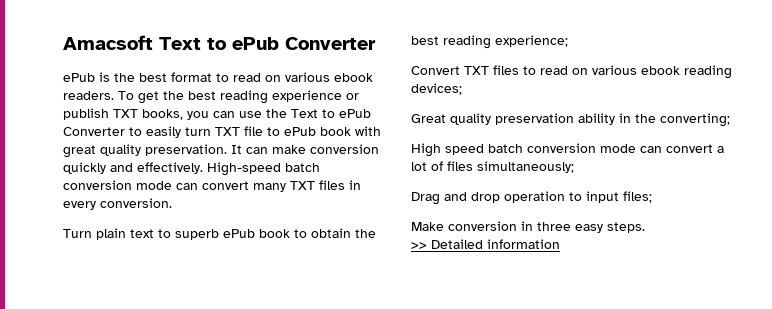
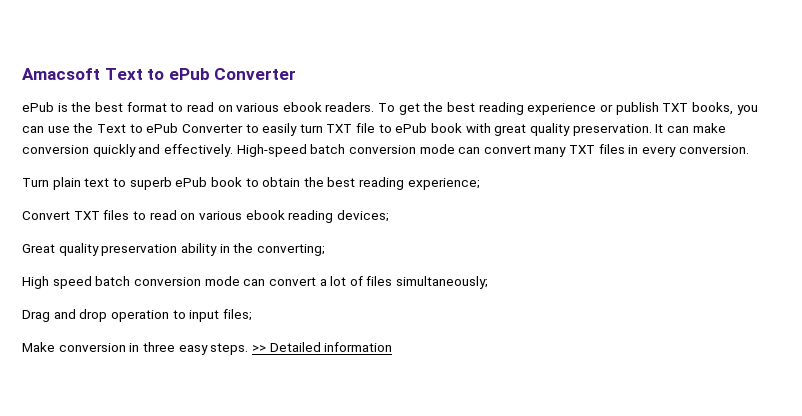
- Make conversion in three easy steps.
- >> Detailed information
+ Make conversion in three easy steps. >> Detailed information

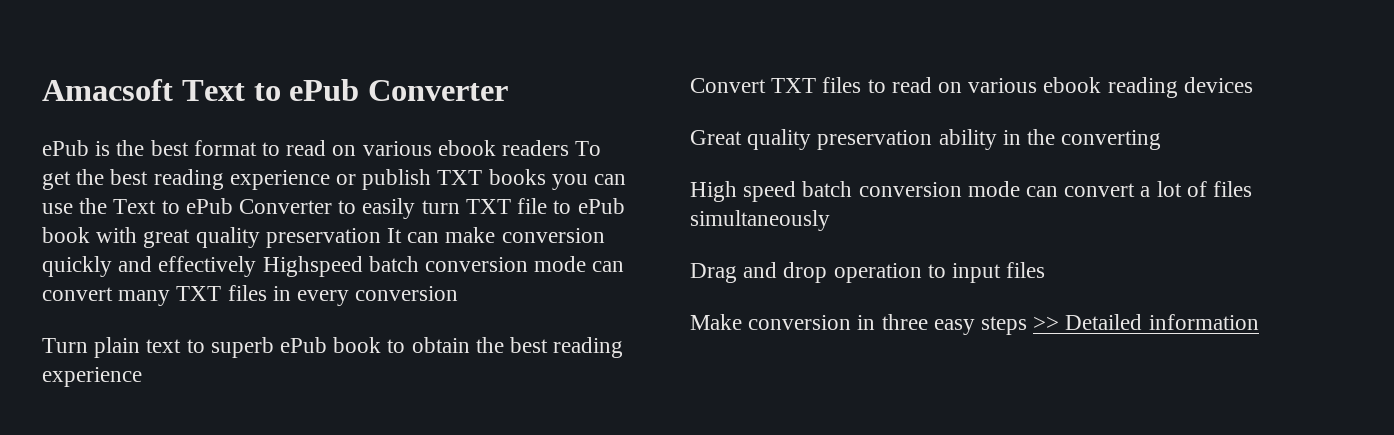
- ePub is the best format to read on various ebook readers. To get the best reading experience or publish TXT books, you can use the Text to ePub Converter to easily turn TXT file to ePub book with great quality preservation. It can make conversion quickly and effectively. High-speed batch conversion mode can convert many TXT files in every conversion.
+ ePub is the best format to read on various ebook readers To get the best reading experience or publish TXT books you can use the Text to ePub Converter to easily turn TXT file to ePub book with great quality preservation It can make conversion quickly and effectively Highspeed batch conversion mode can convert many TXT files in every conversion
- Turn plain text to superb ePub book to obtain the best reading experience;
+ Turn plain text to superb ePub book to obtain the best reading experience
- Convert TXT files to read on various ebook reading devices;
+ Convert TXT files to read on various ebook reading devices
- Great quality preservation ability in the converting;
+ Great quality preservation ability in the converting
- High speed batch conversion mode can convert a lot of files simultaneously;
+ High speed batch conversion mode can convert a lot of files simultaneously
- Drag and drop operation to input files;
+ Drag and drop operation to input files
- Make conversion in three easy steps. >> Detailed information
+ Make conversion in three easy steps >> Detailed information

